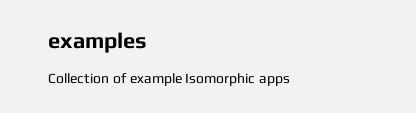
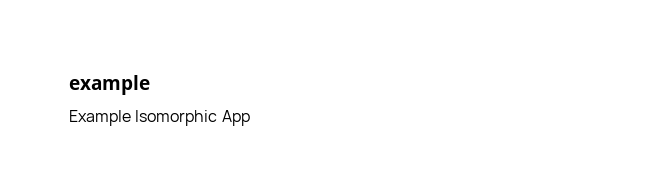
- examples
- Collection of example Isomorphic apps
+ example
+ Example Isomorphic App

